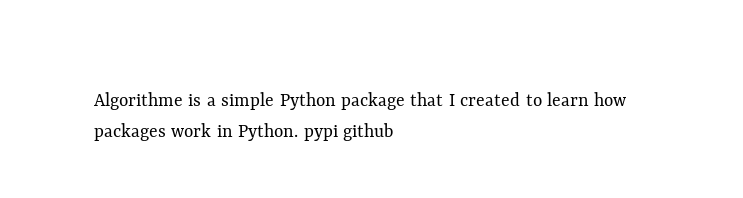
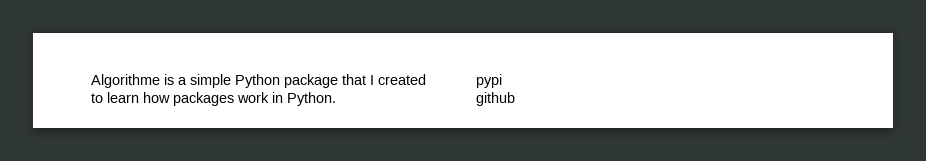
- Algorithme is a simple Python package that I created to learn how packages work in Python. pypi github
+ Algorithme is a simple Python package that I created to learn how packages work in Python.
+ pypi
+ github

